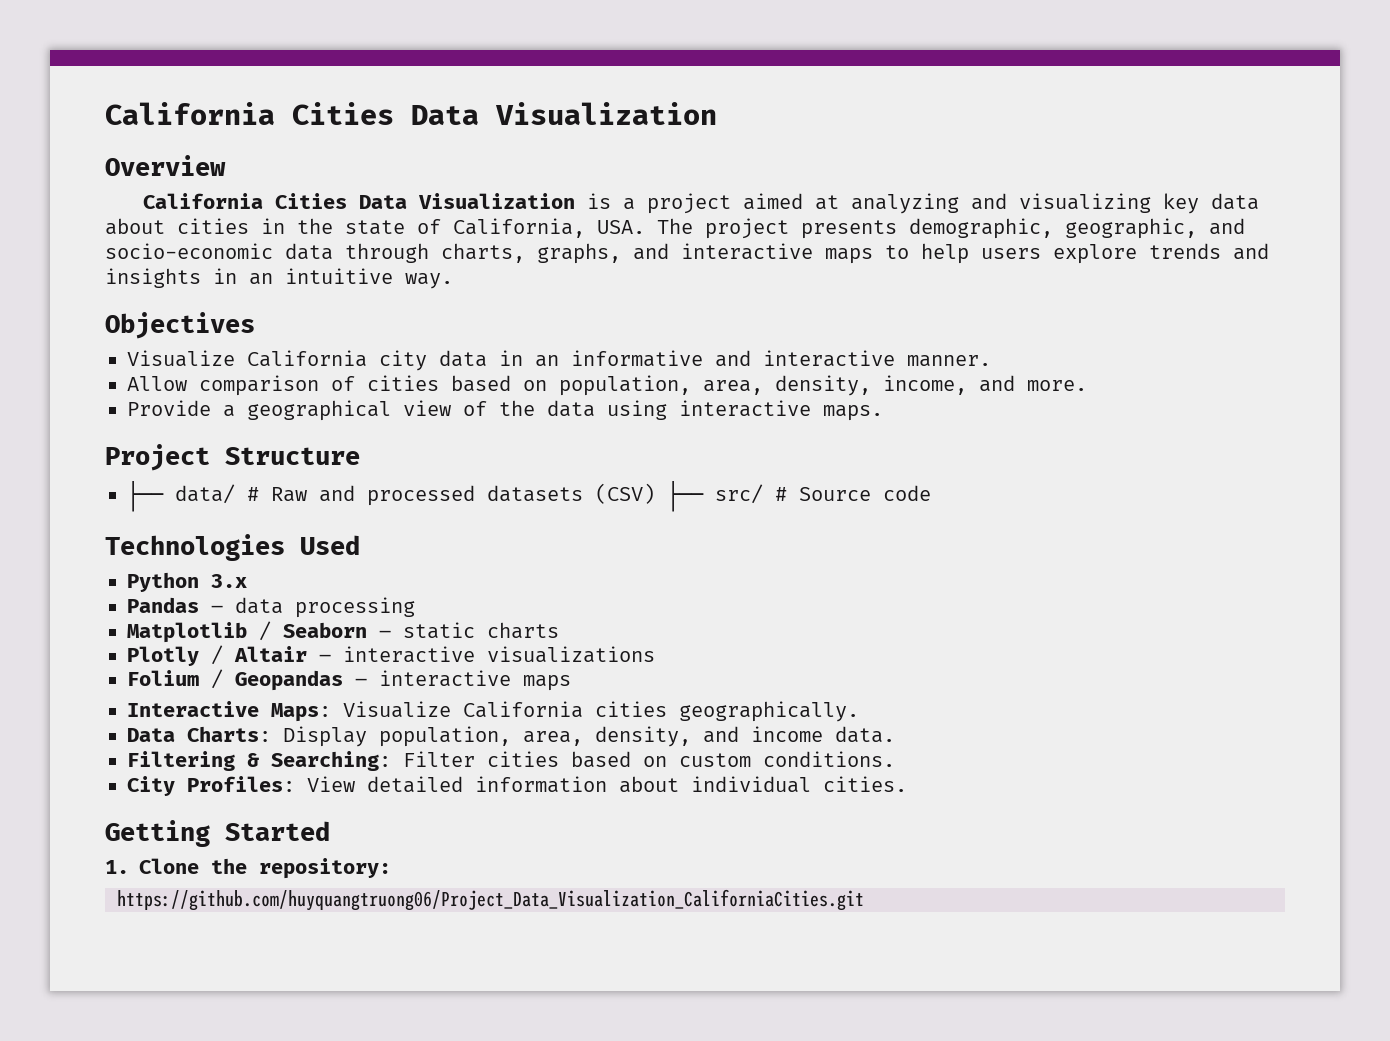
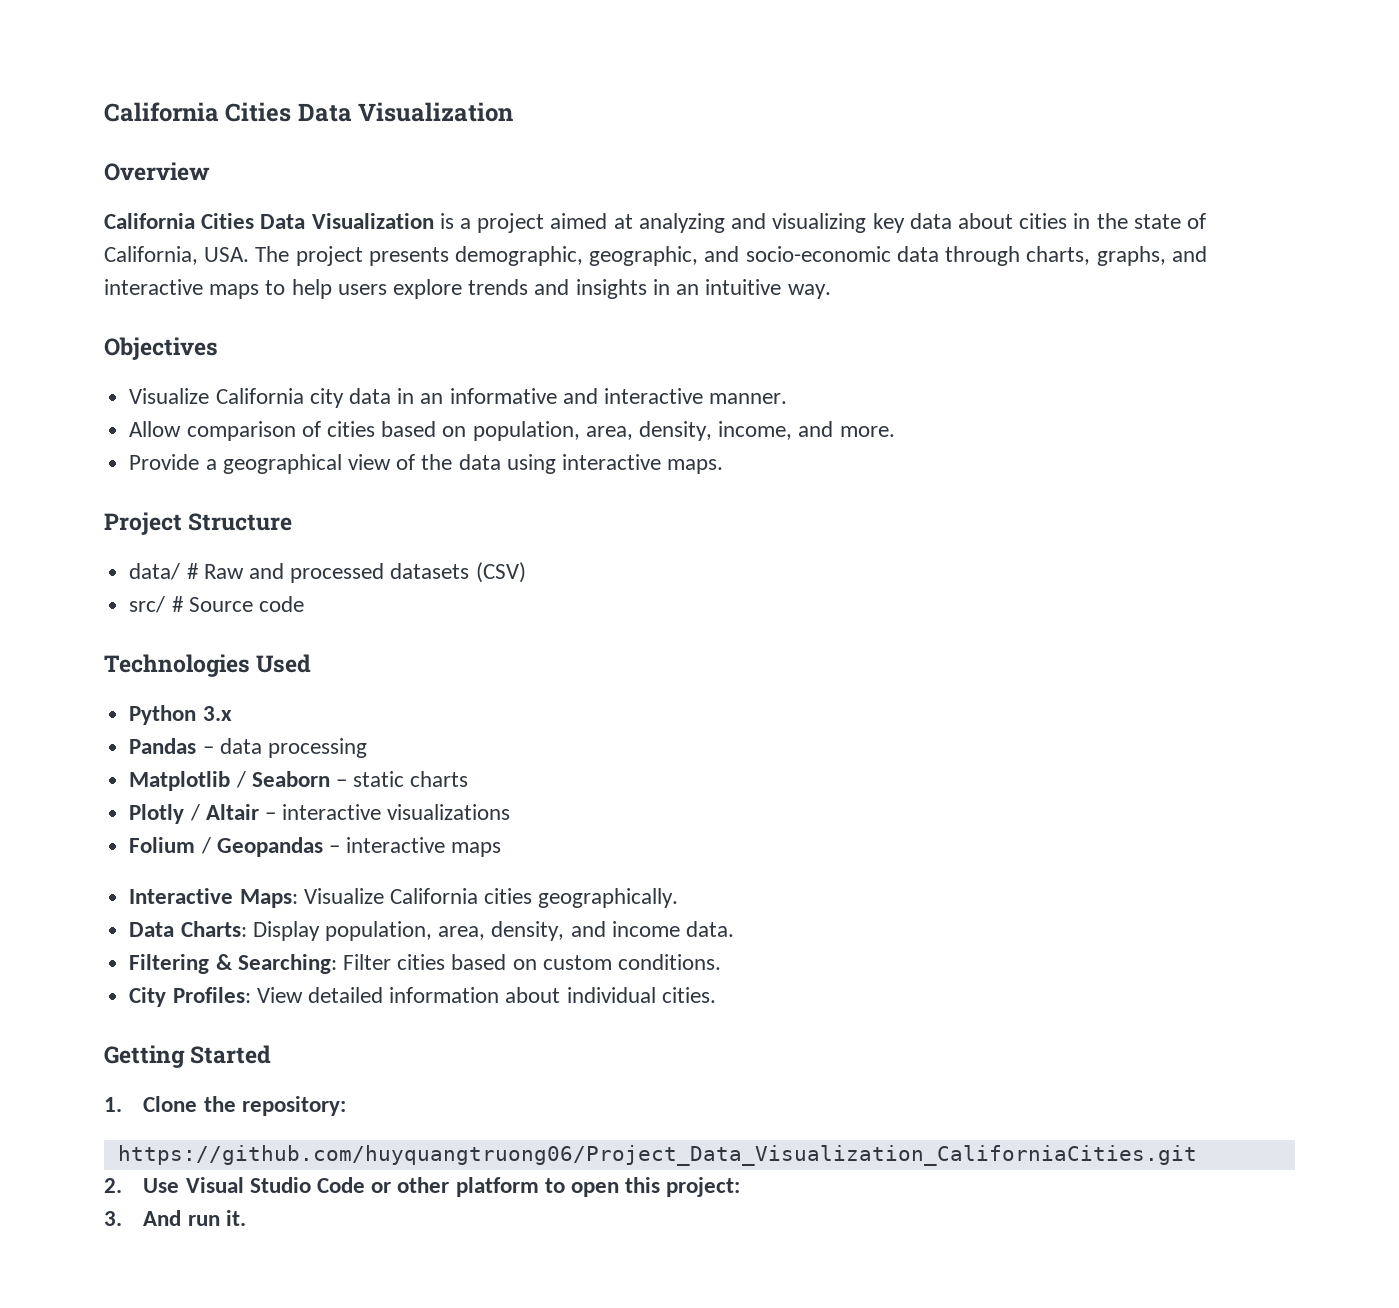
- ├── data/ # Raw and processed datasets (CSV) ├── src/ # Source code
+ data/ # Raw and processed datasets (CSV)
+ src/ # Source code
+ 2. Use Visual Studio Code or other platform to open this project:
+ 3. And run it.

